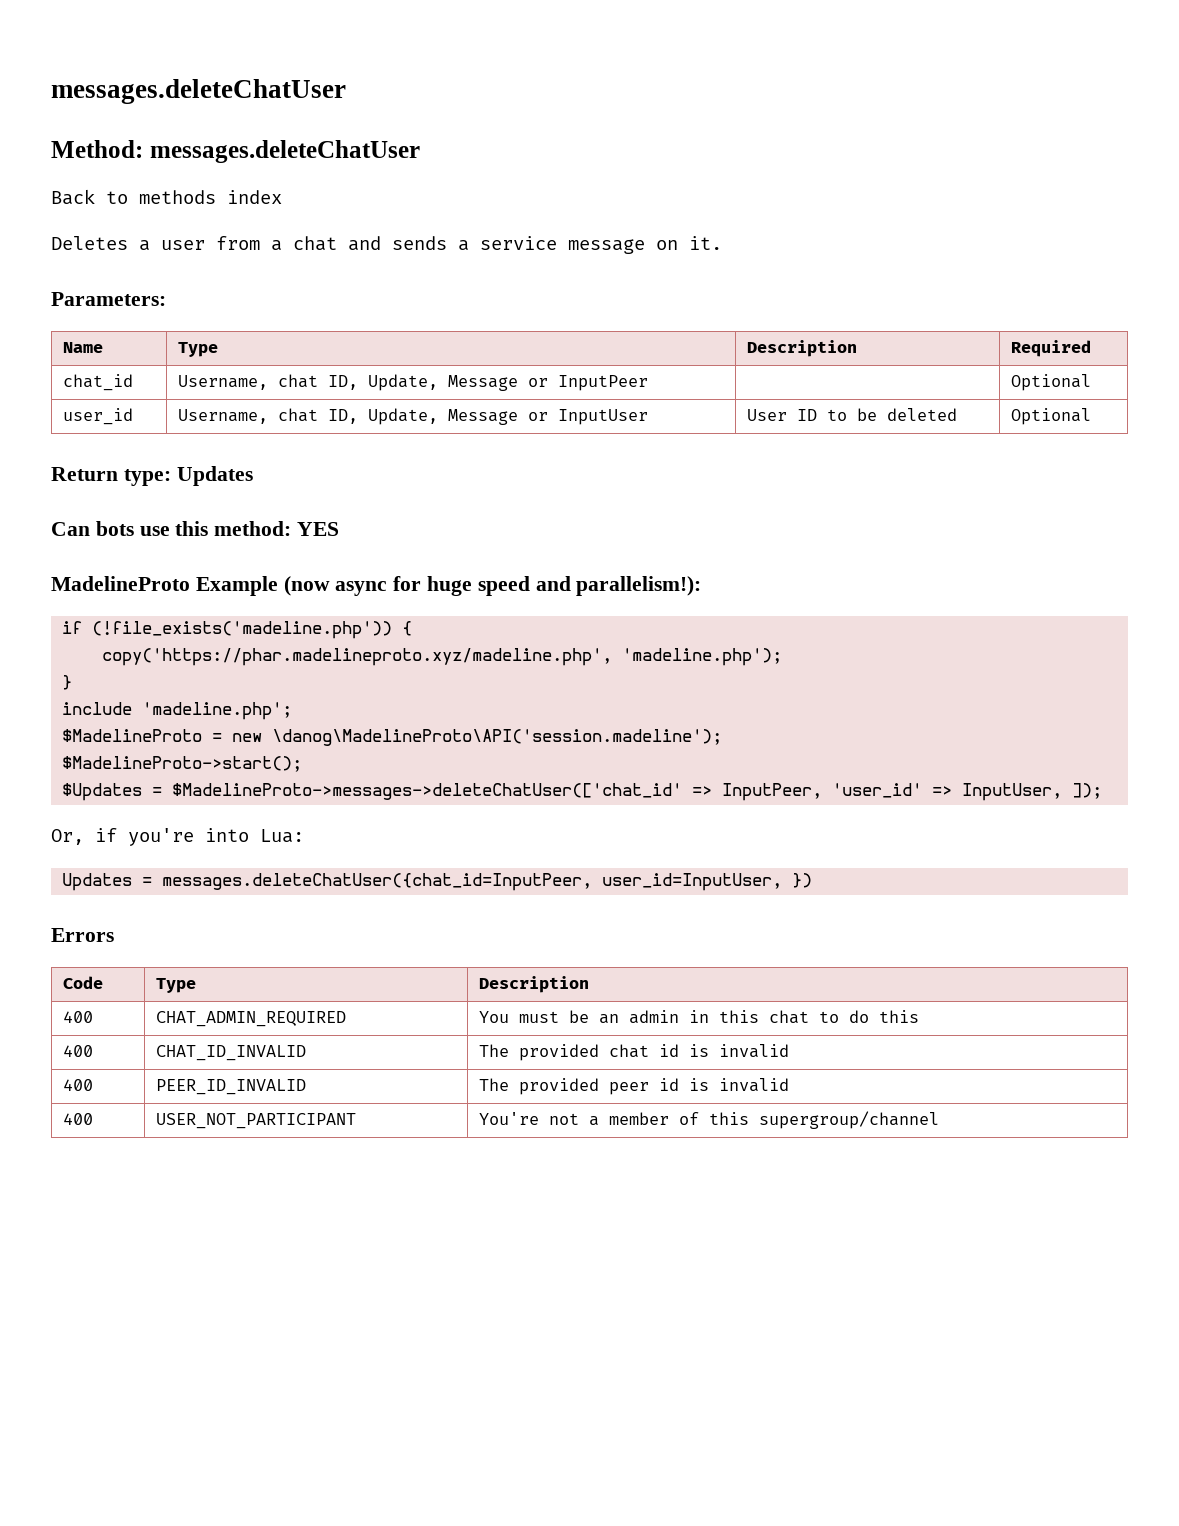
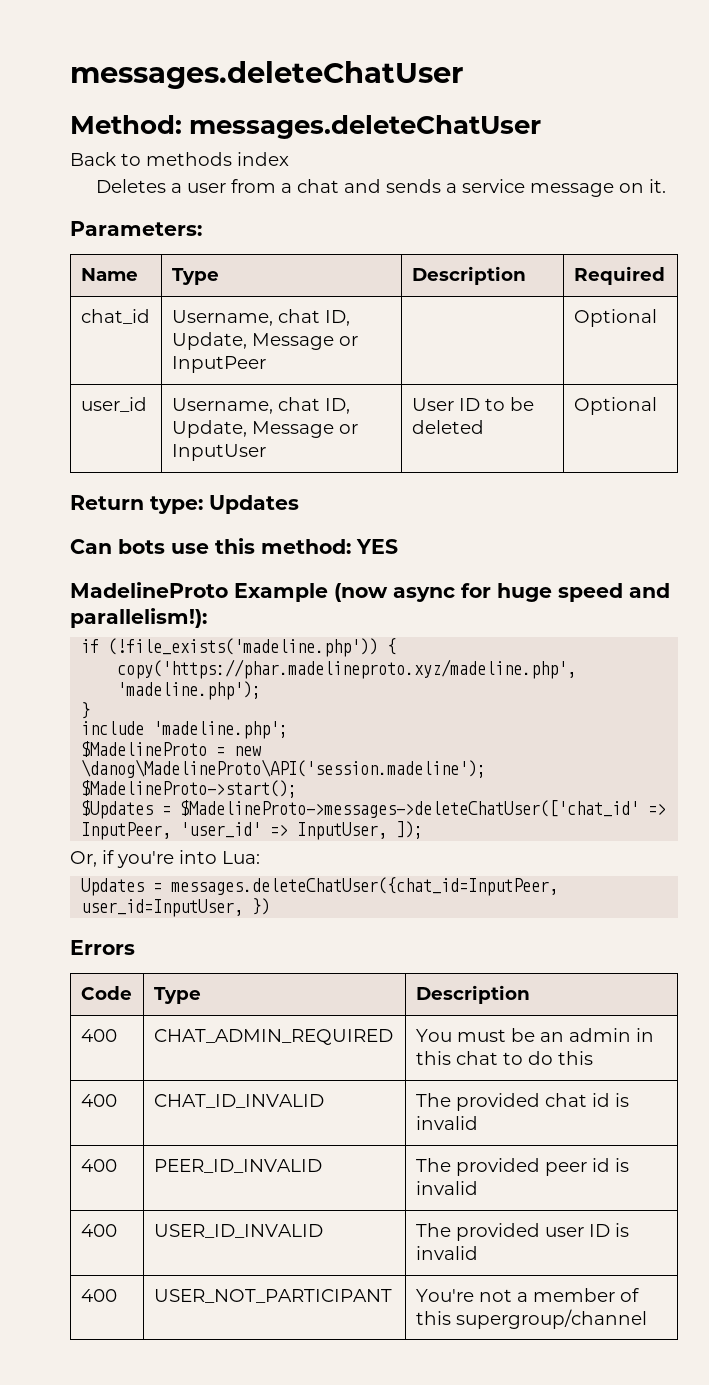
+ 400 | USER_ID_INVALID | The provided user ID is invalid

